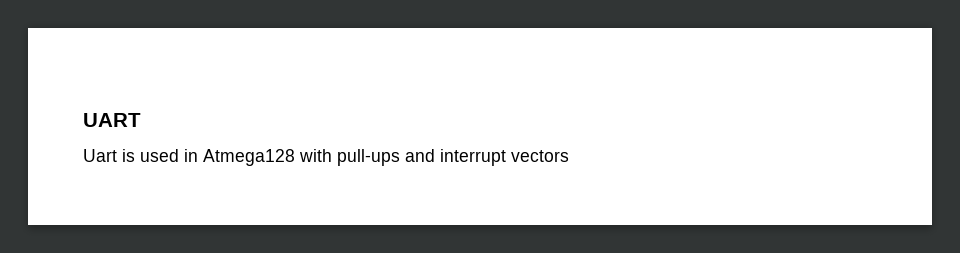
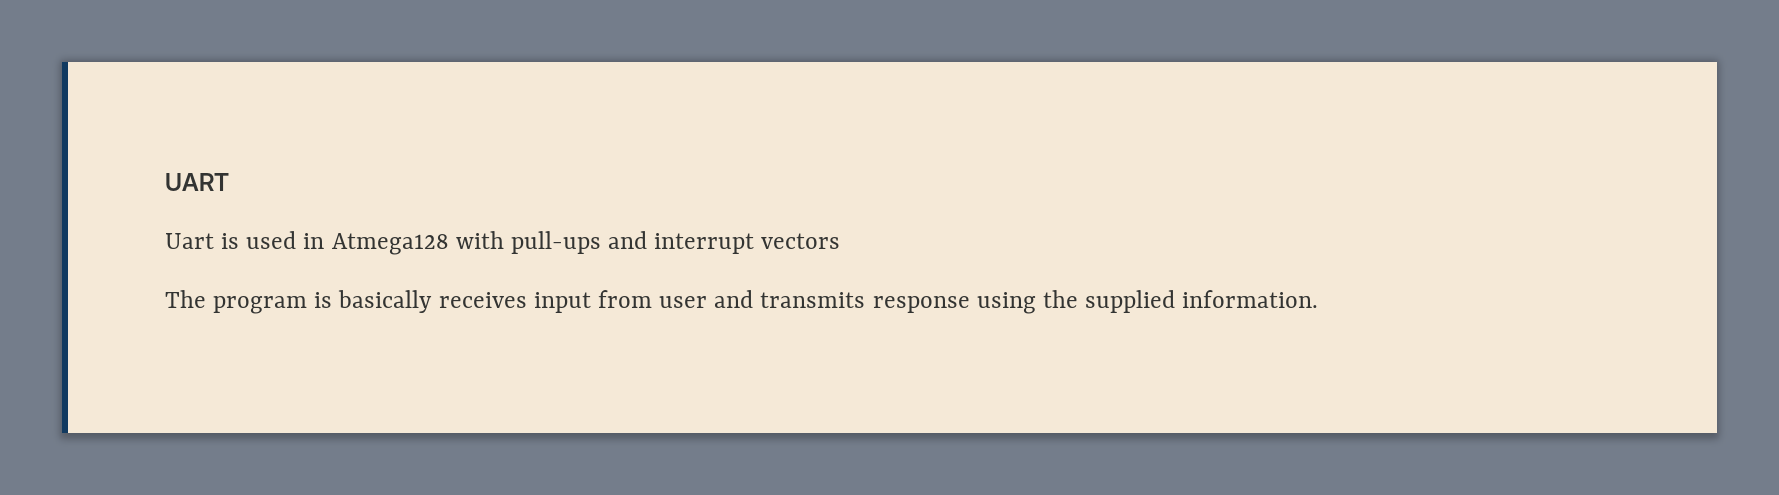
+ The program is basically receives input from user and transmits response using the supplied information.

